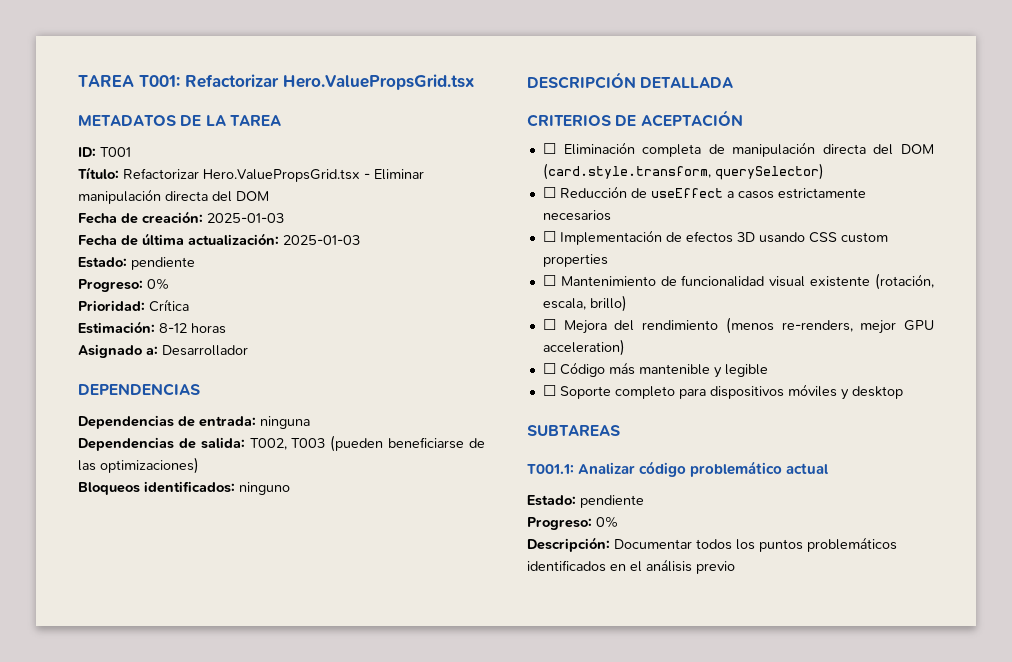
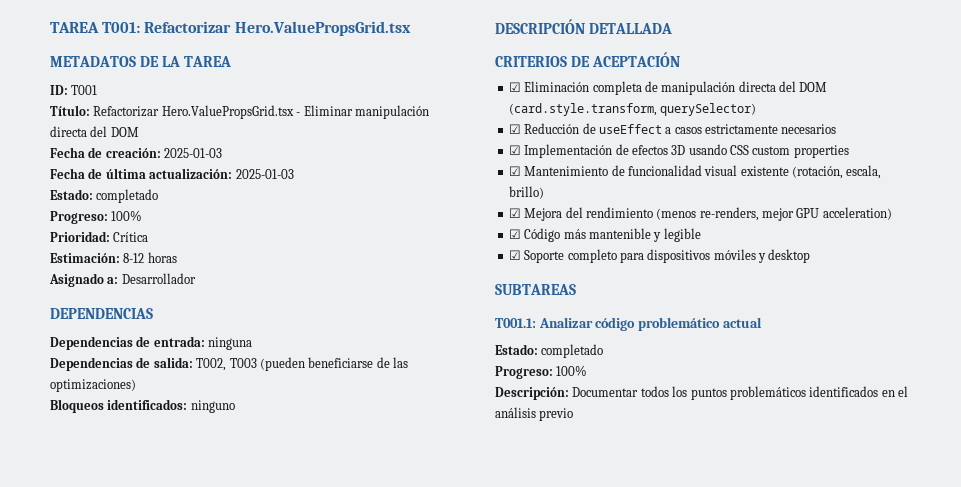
  Fecha de última actualización: 2025-01-03
- Estado: pendiente
- Progreso: 0%
+ Estado: completado
+ Progreso: 100%
- ☐ Eliminación completa de manipulación directa del DOM (card.style.transform, querySelector)
+ ☑ Eliminación completa de manipulación directa del DOM (card.style.transform, querySelector)
- ☐ Reducción de useEffect a casos estrictamente necesarios
+ ☑ Reducción de useEffect a casos estrictamente necesarios
- ☐ Implementación de efectos 3D usando CSS custom properties
+ ☑ Implementación de efectos 3D usando CSS custom properties
- ☐ Mantenimiento de funcionalidad visual existente (rotación, escala, brillo)
+ ☑ Mantenimiento de funcionalidad visual existente (rotación, escala, brillo)
- ☐ Mejora del rendimiento (menos re-renders, mejor GPU acceleration)
+ ☑ Mejora del rendimiento (menos re-renders, mejor GPU acceleration)
- ☐ Código más mantenible y legible
+ ☑ Código más mantenible y legible
- ☐ Soporte completo para dispositivos móviles y desktop
+ ☑ Soporte completo para dispositivos móviles y desktop
  T001.1: Analizar código problemático actual
- Estado: pendiente
- Progreso: 0%
+ Estado: completado
+ Progreso: 100%

